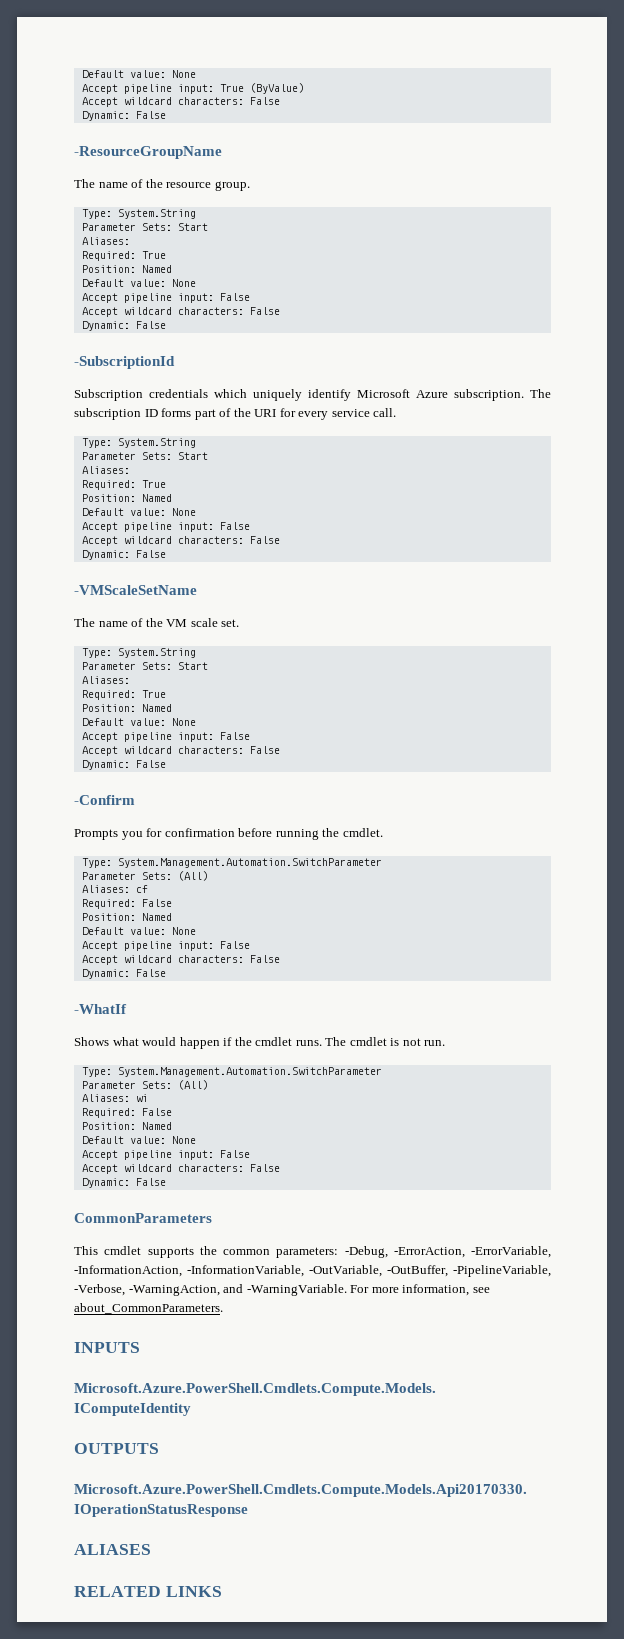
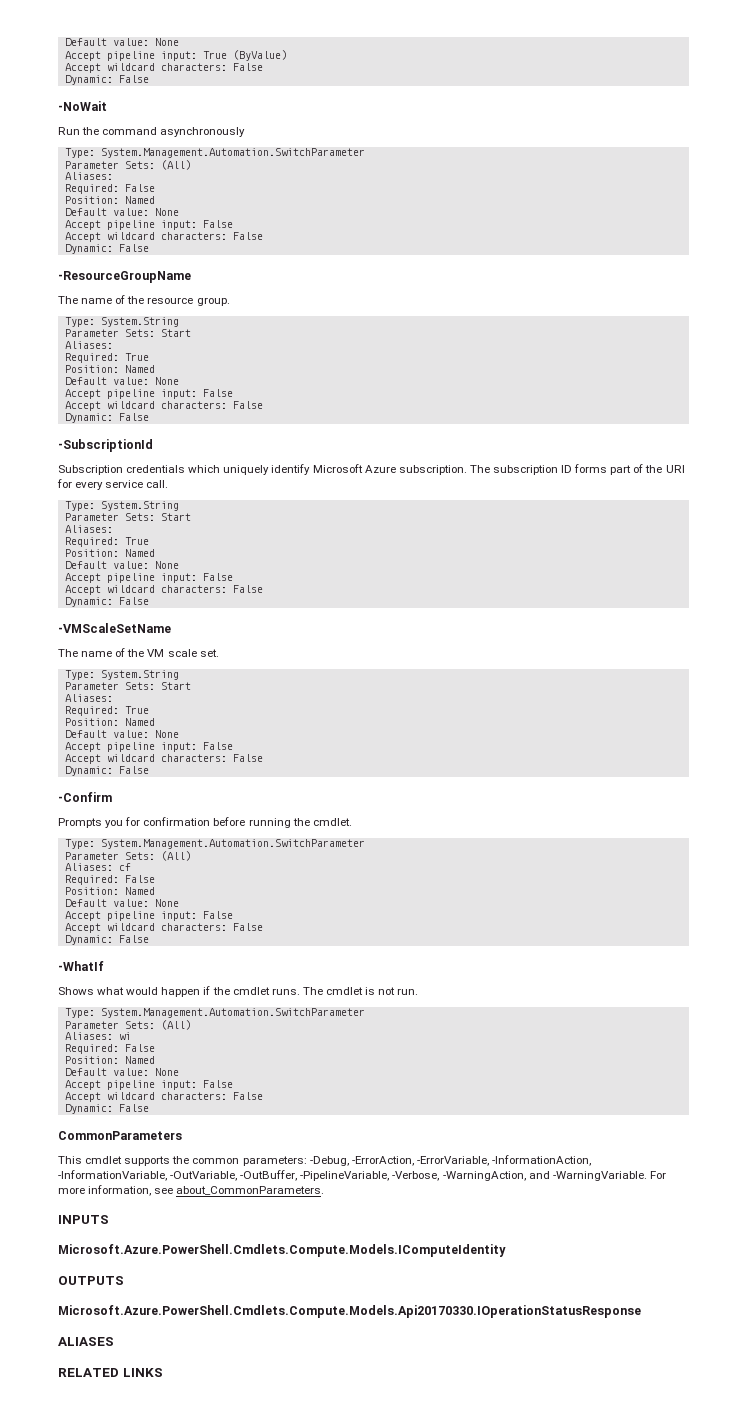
+ -NoWait
+ Run the command asynchronously
+ Type: System.Management.Automation.SwitchParameter
+ Parameter Sets: (All)
+ Aliases:
+ Required: False
+ Position: Named
+ Default value: None
+ Accept pipeline input: False
+ Accept wildcard characters: False
+ Dynamic: False

